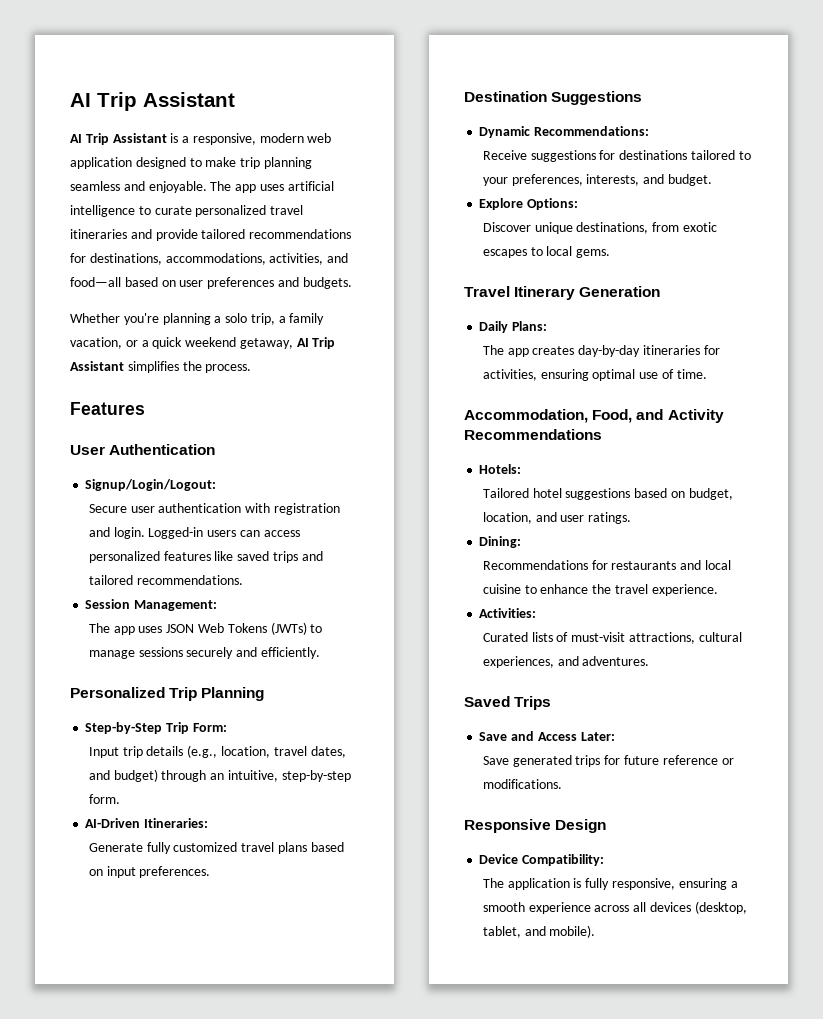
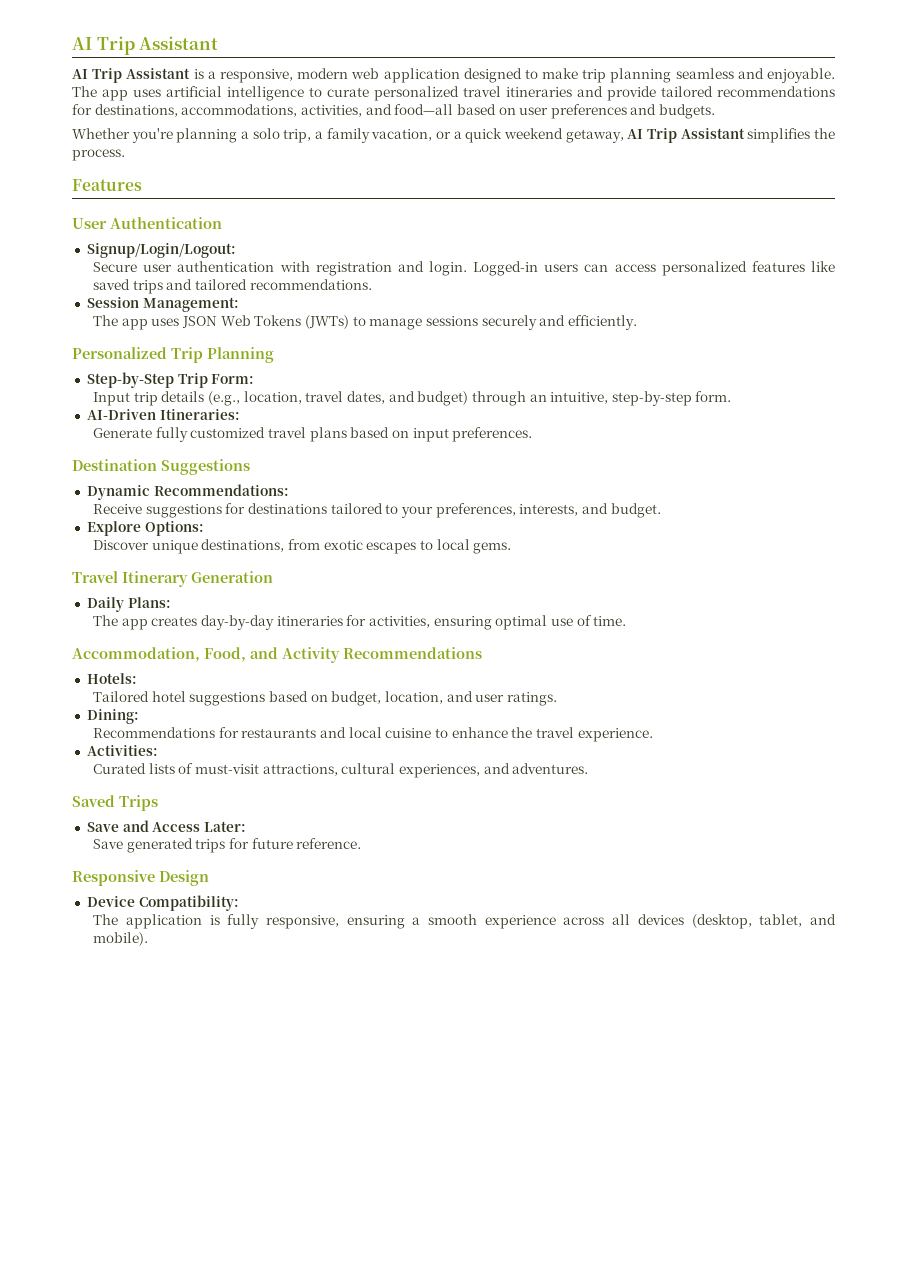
- Save generated trips for future reference or modifications.
+ Save generated trips for future reference.

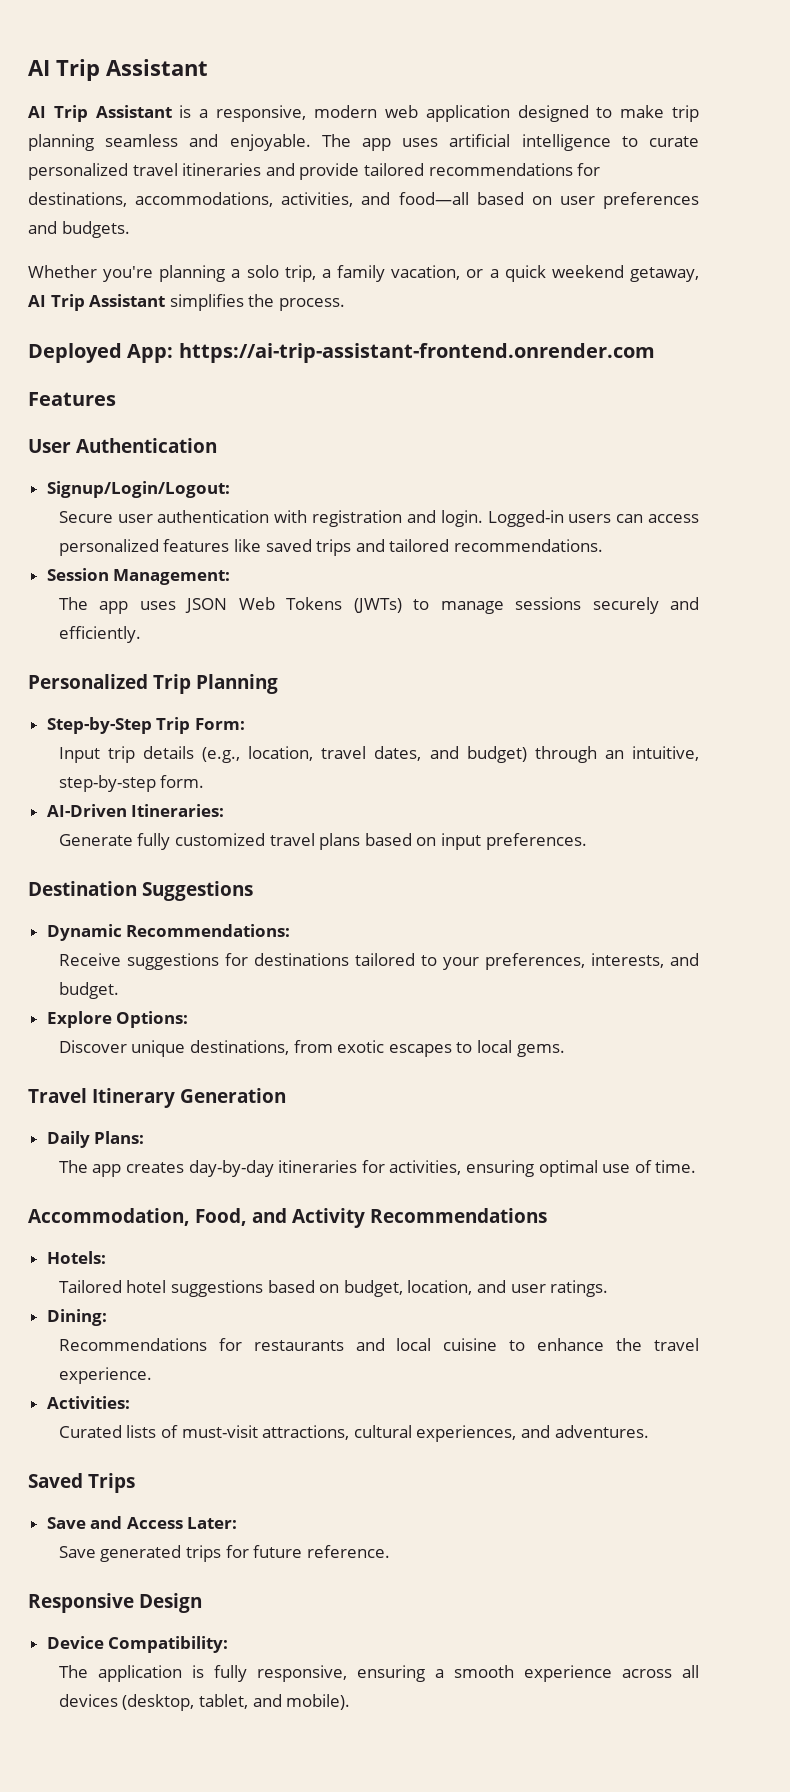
+ Deployed App: https://ai-trip-assistant-frontend.onrender.com

